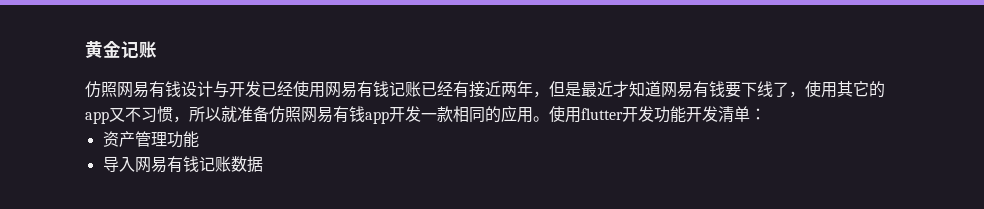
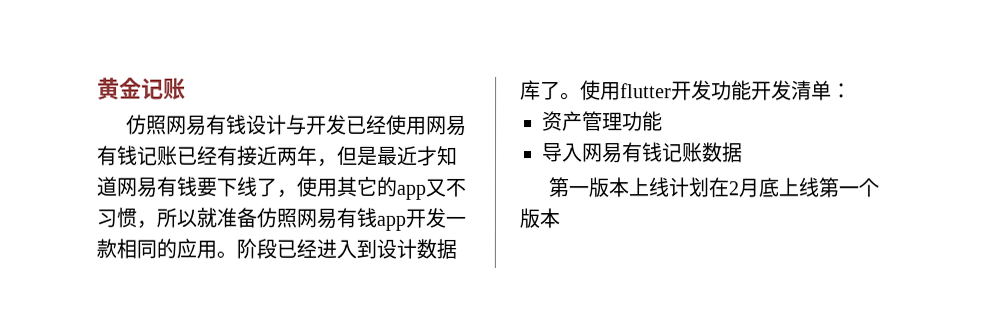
+ 阶段已经进入到设计数据库了。
+ 第一版本上线计划在2月底上线第一个版本

